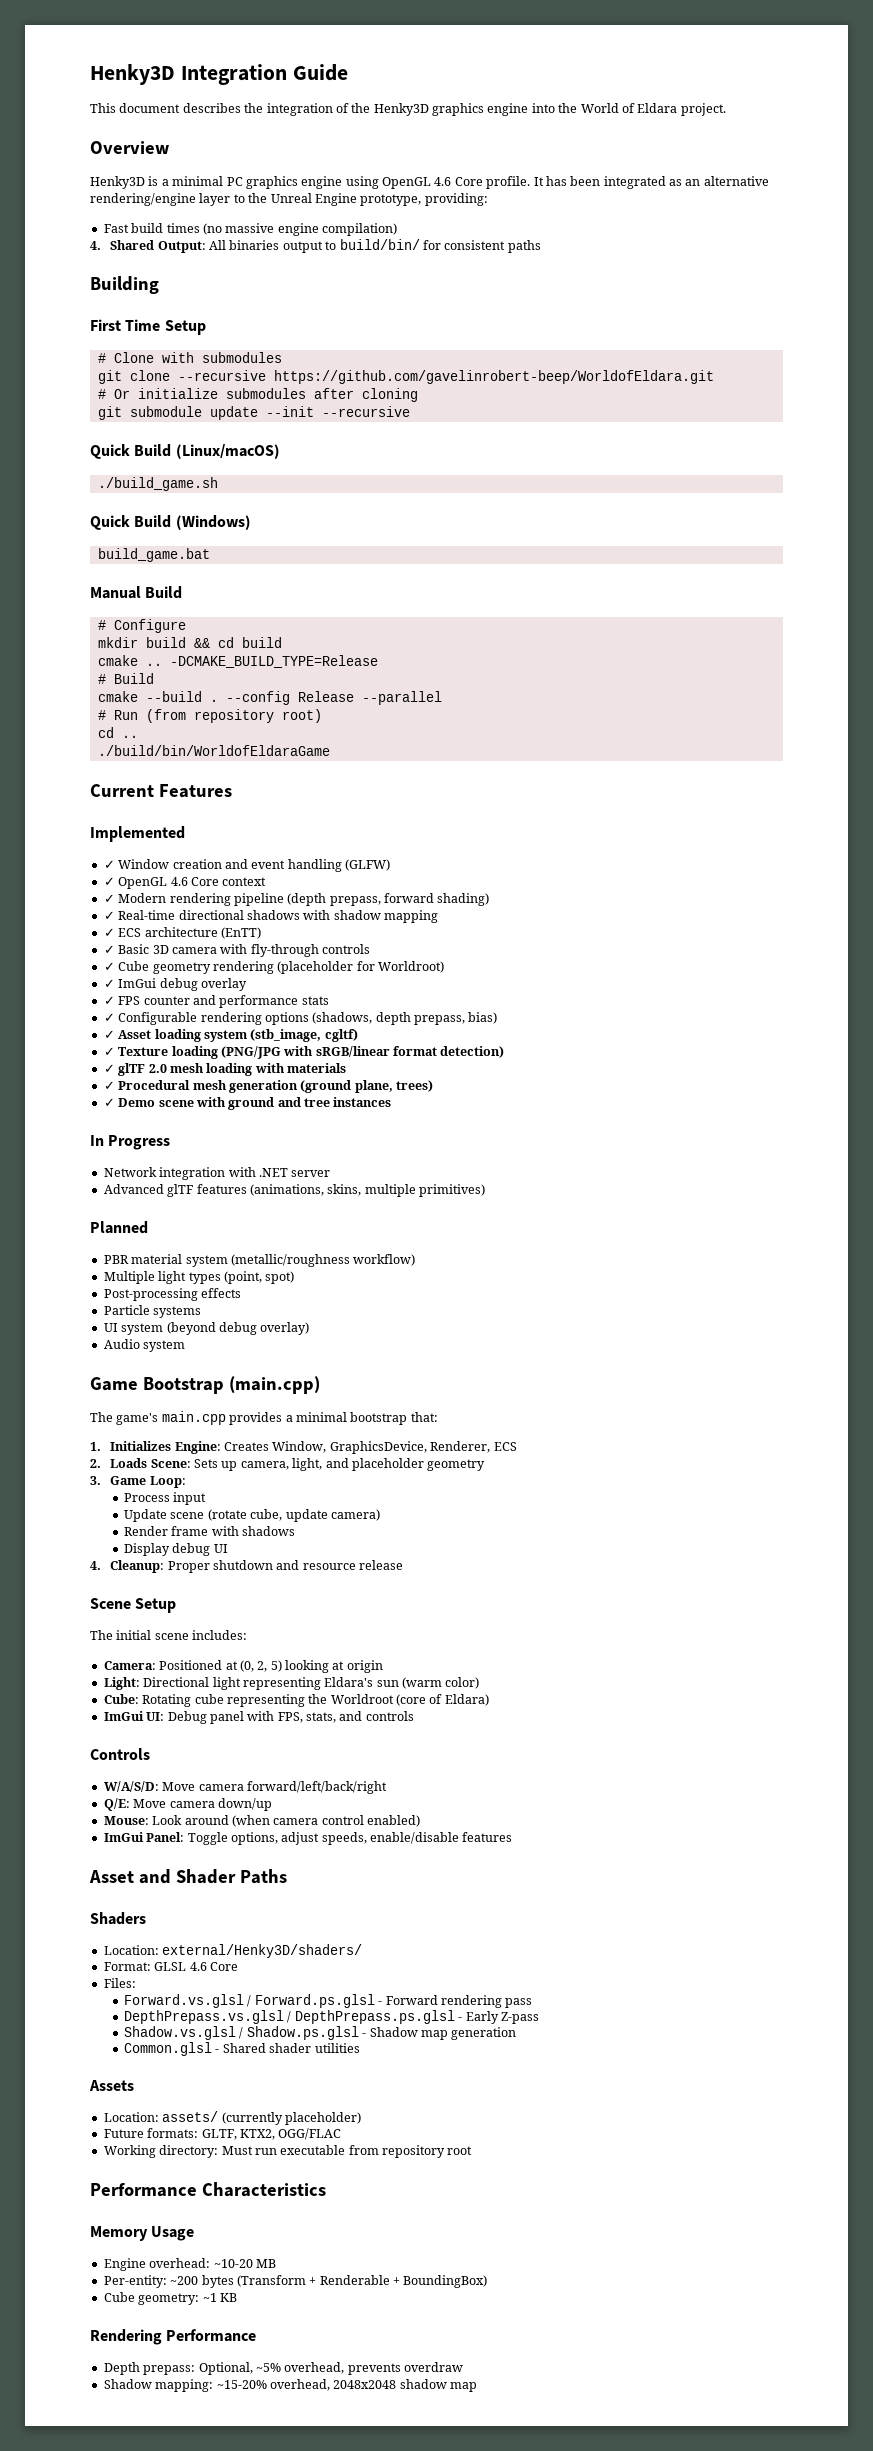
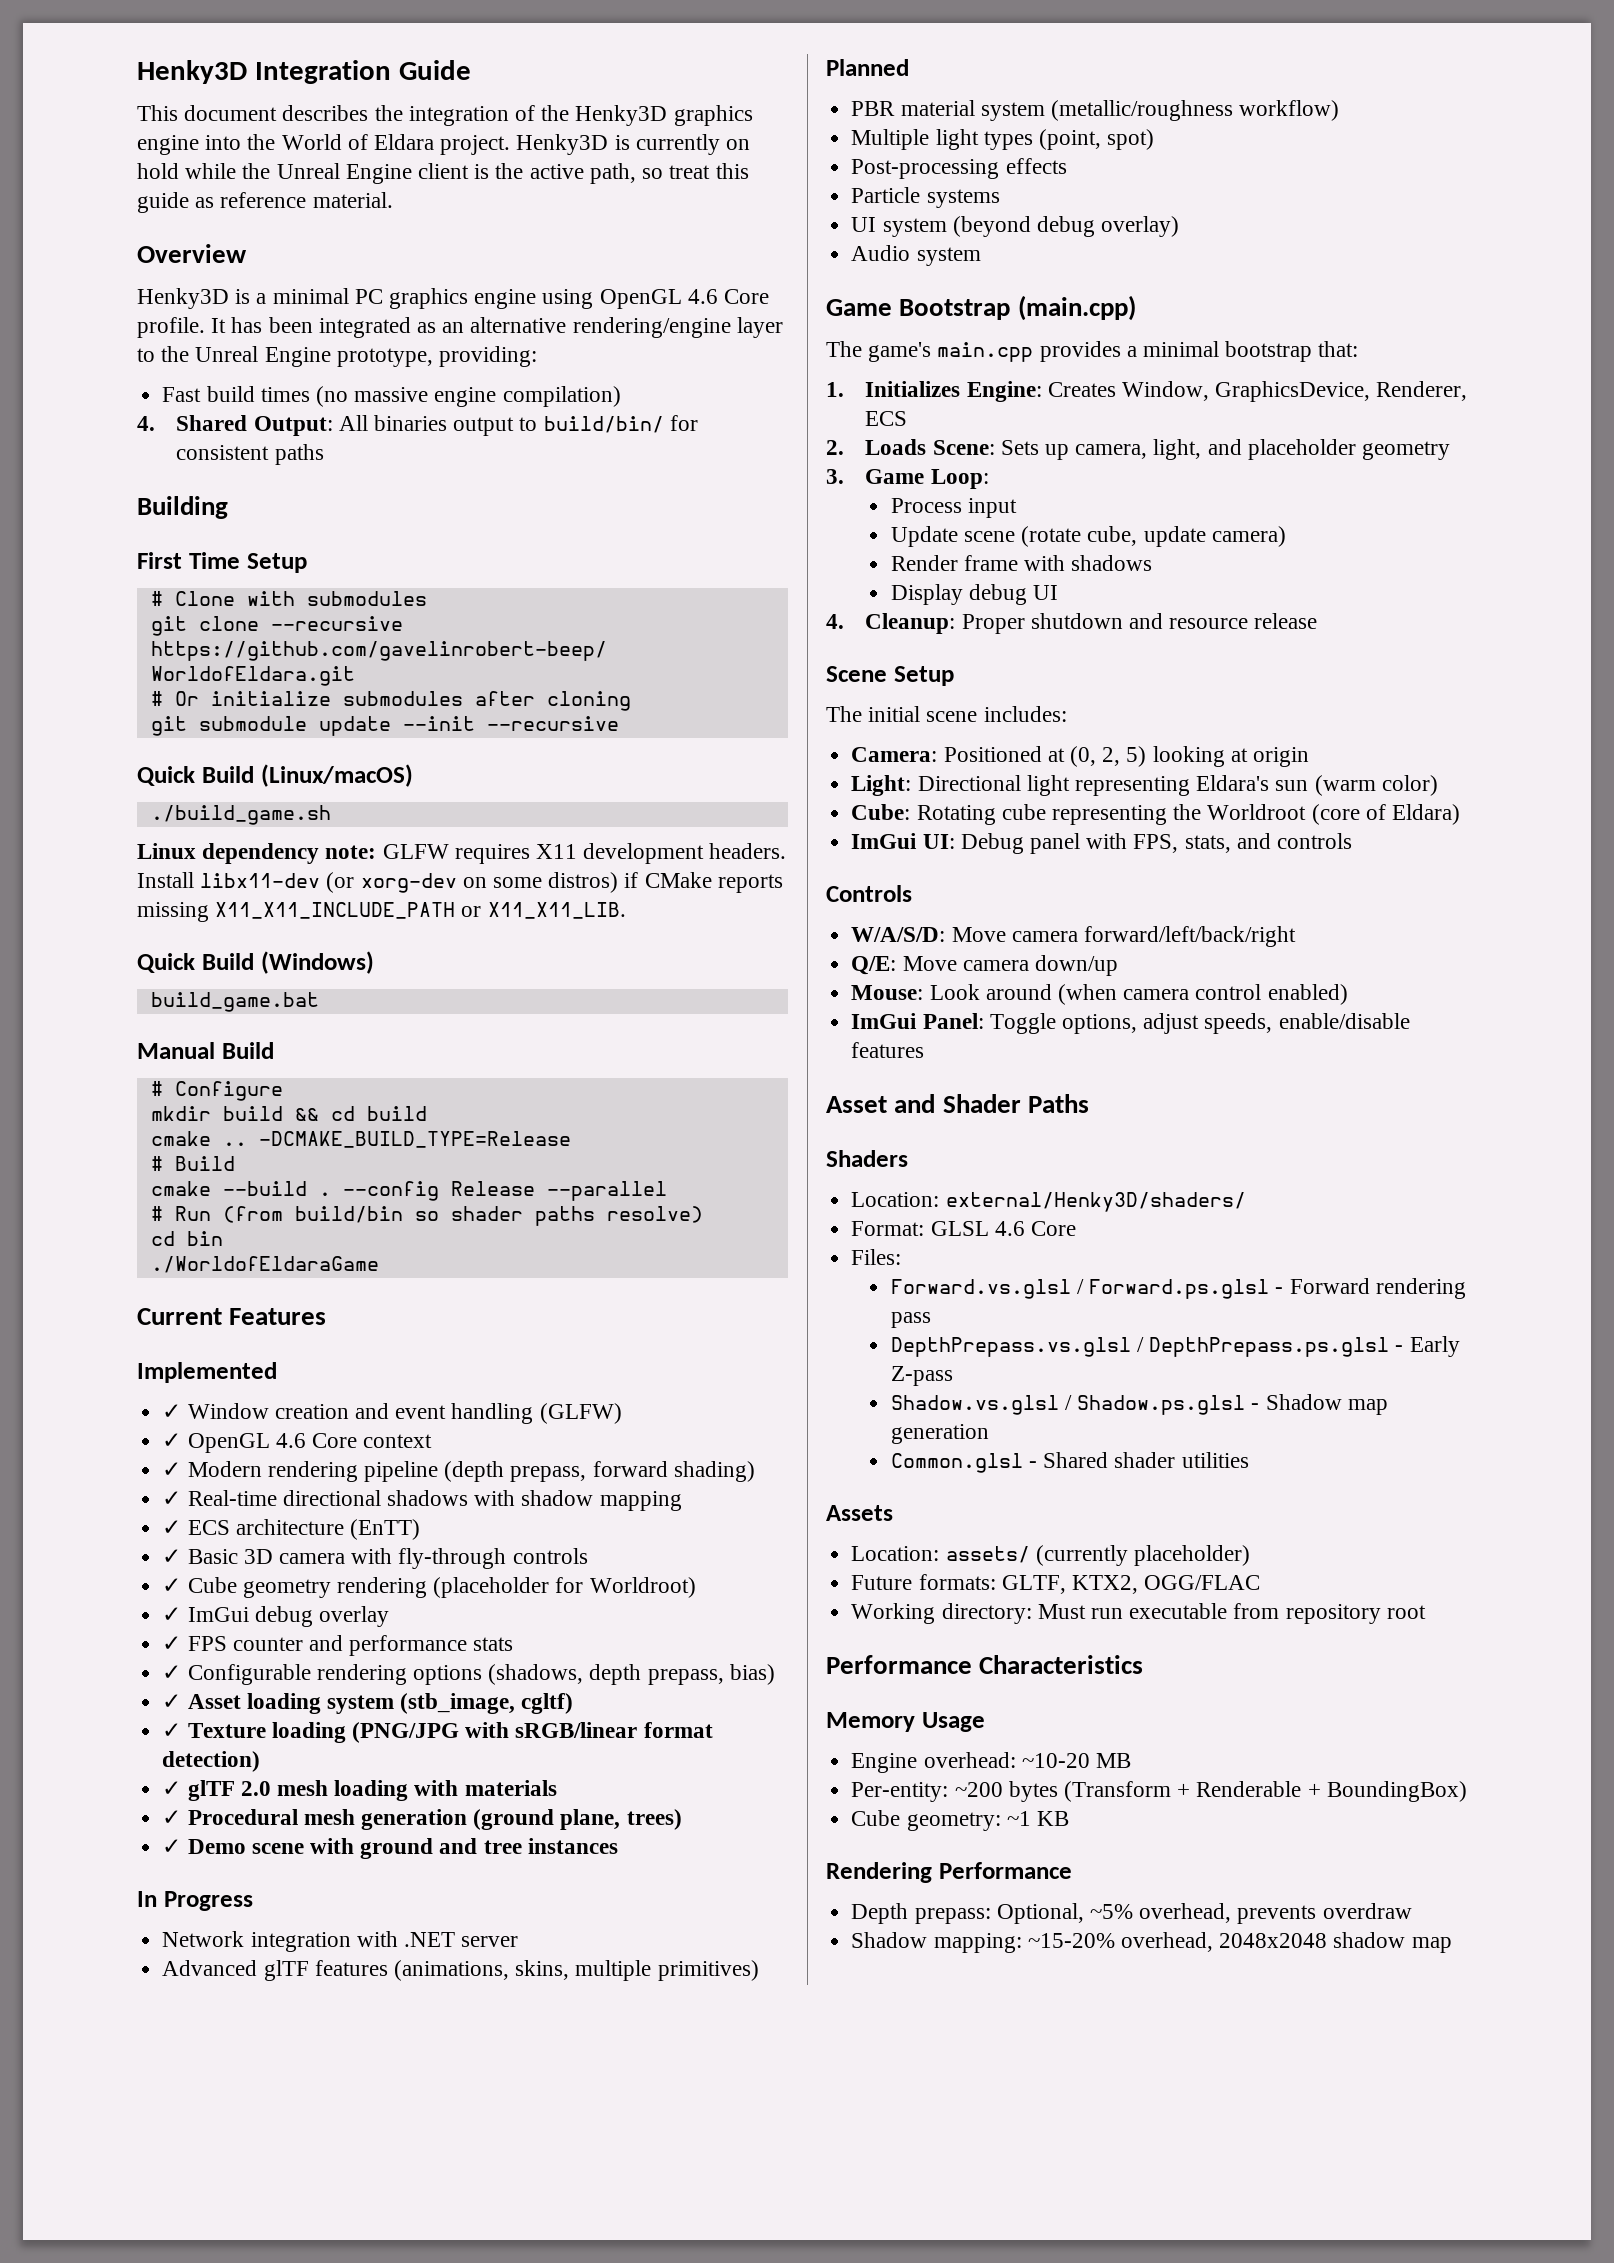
+ Henky3D is currently on hold while the Unreal Engine client is the active path, so treat this guide as reference material.
+ Linux dependency note: GLFW requires X11 development headers. Install libx11-dev (or xorg-dev on some distros) if CMake reports missing X11_X11_INCLUDE_PATH or X11_X11_LIB.
- # Run (from repository root)
- cd ..
- ./build/bin/WorldofEldaraGame
+ # Run (from build/bin so shader paths resolve)
+ cd bin
+ ./WorldofEldaraGame

